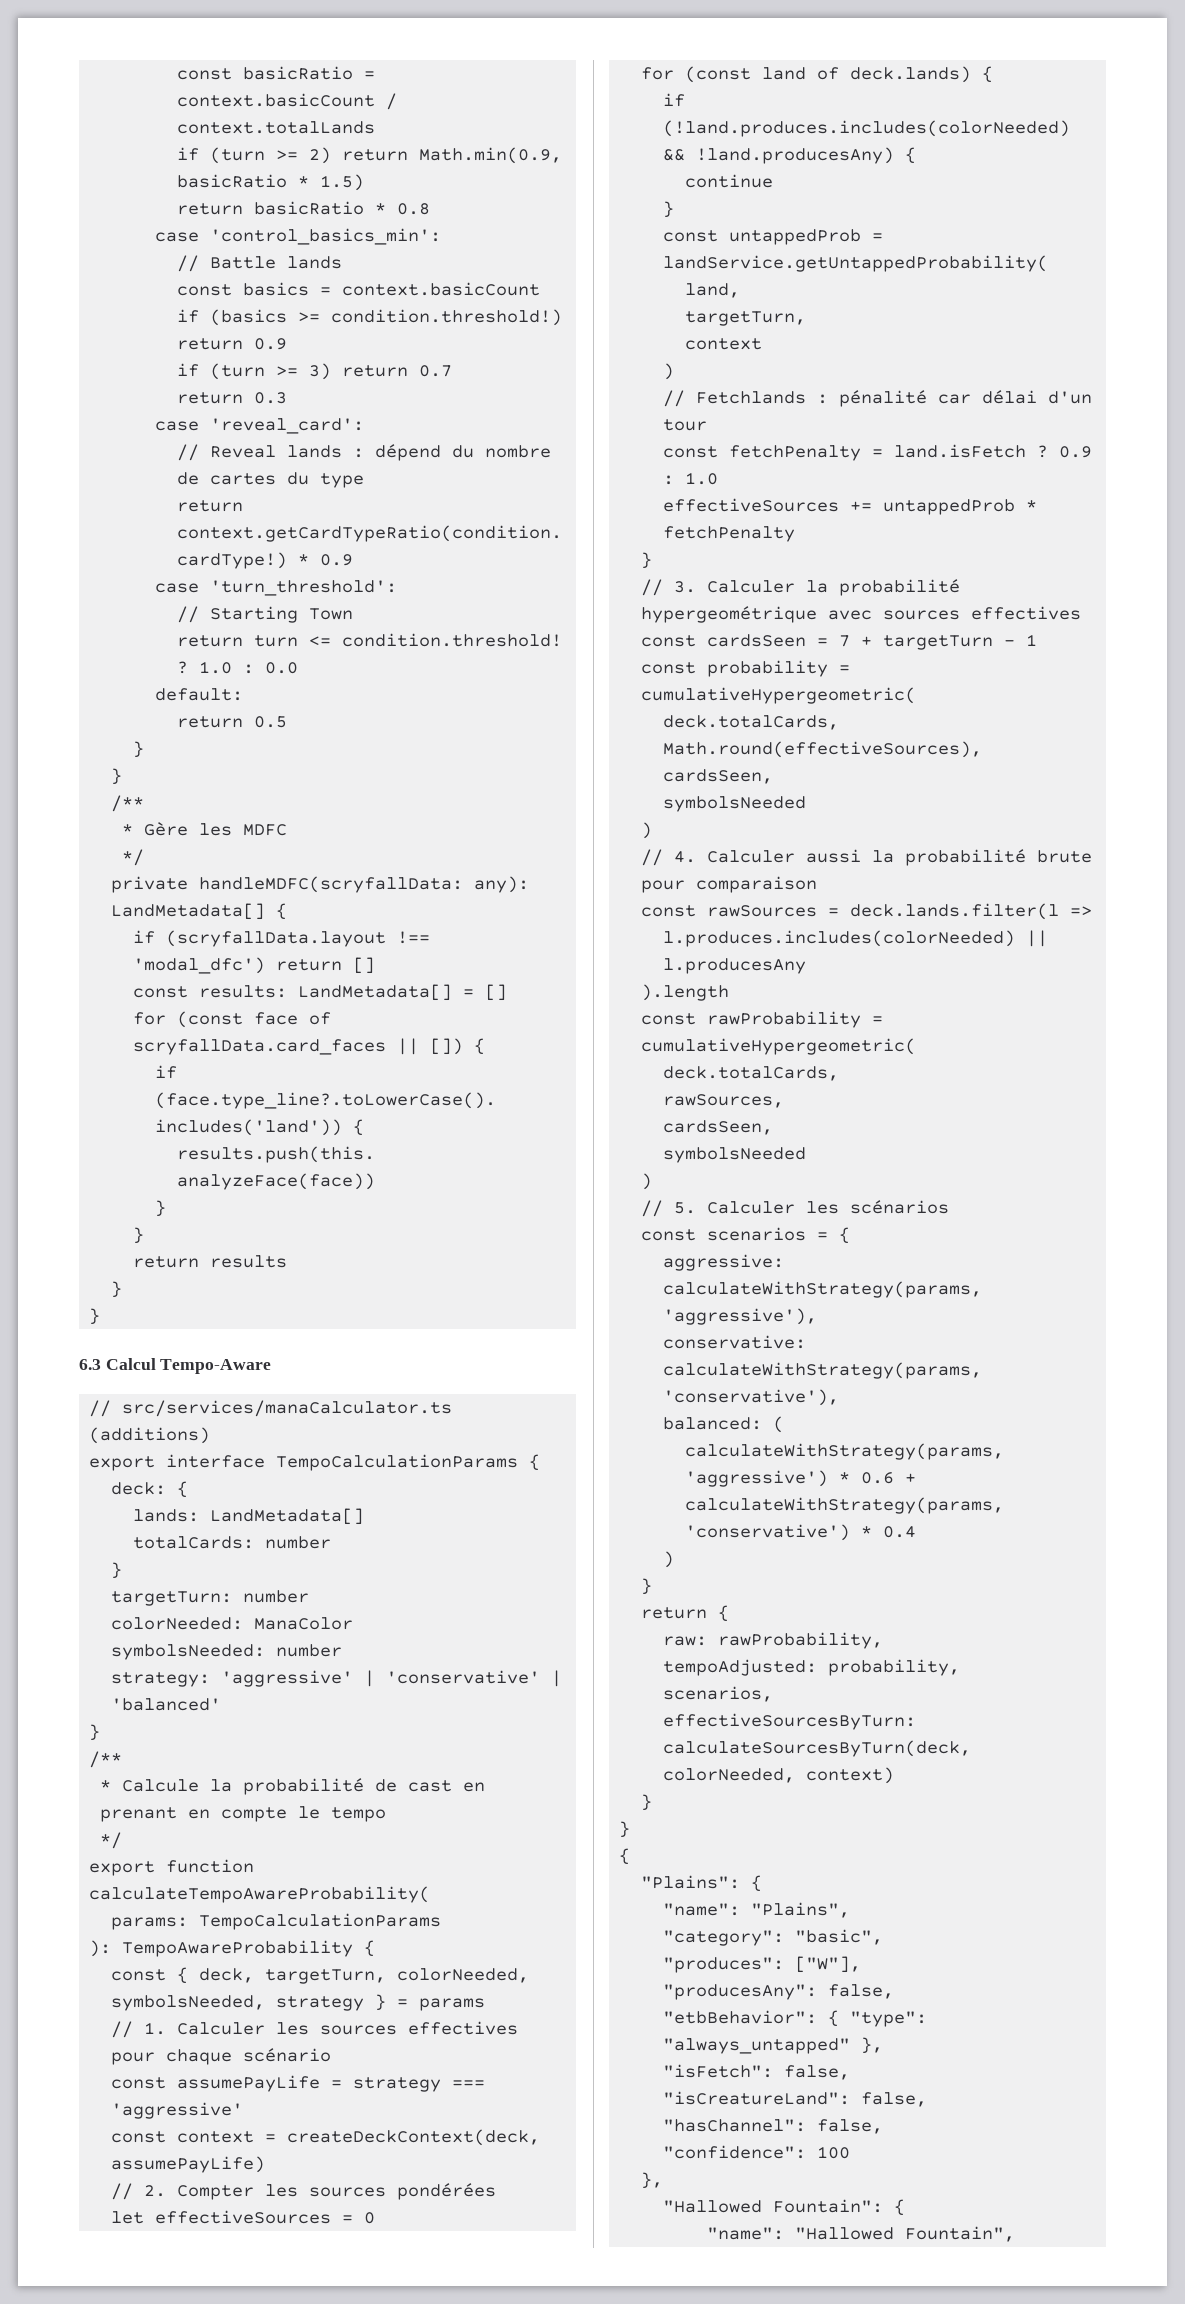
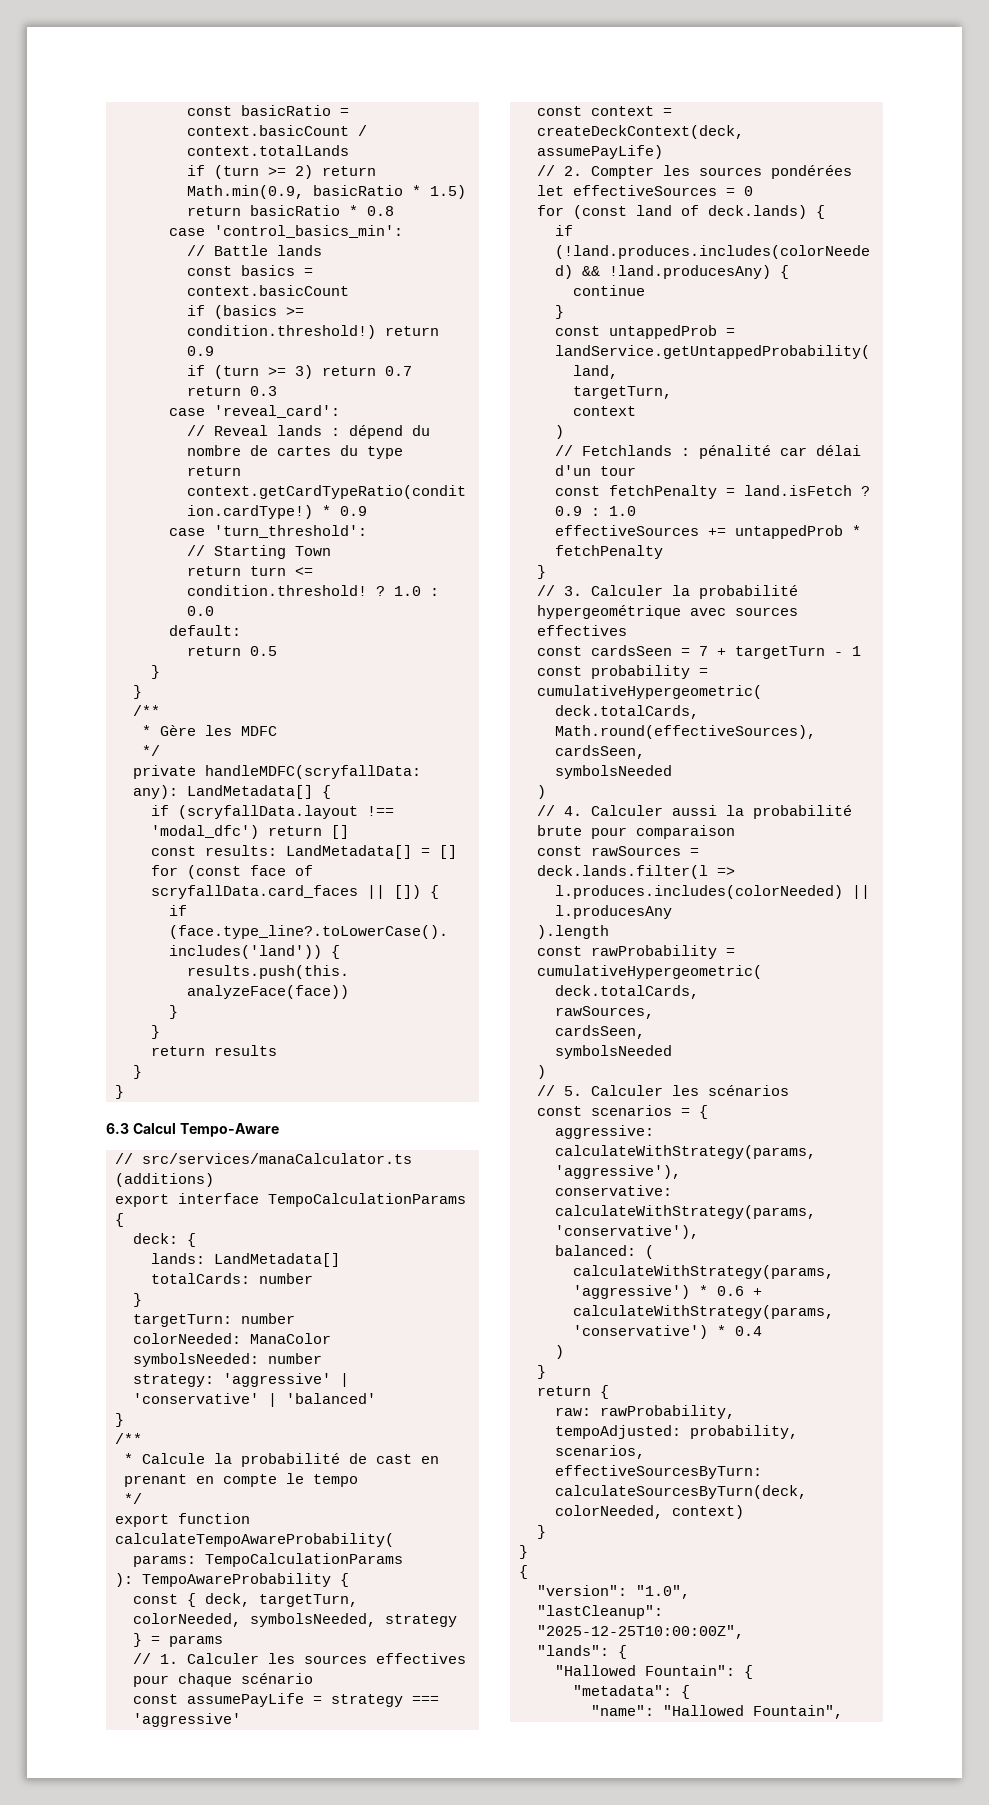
- "Plains": {
- "name": "Plains",
- "category": "basic",
- "produces": ["W"],
- "producesAny": false,
- "etbBehavior": { "type": "always_untapped" },
- "isFetch": false,
- "isCreatureLand": false,
- "hasChannel": false,
- "confidence": 100
- },
+ "version": "1.0",
+ "lastCleanup": "2025-12-25T10:00:00Z",
+ "lands": {
+ "metadata": {

